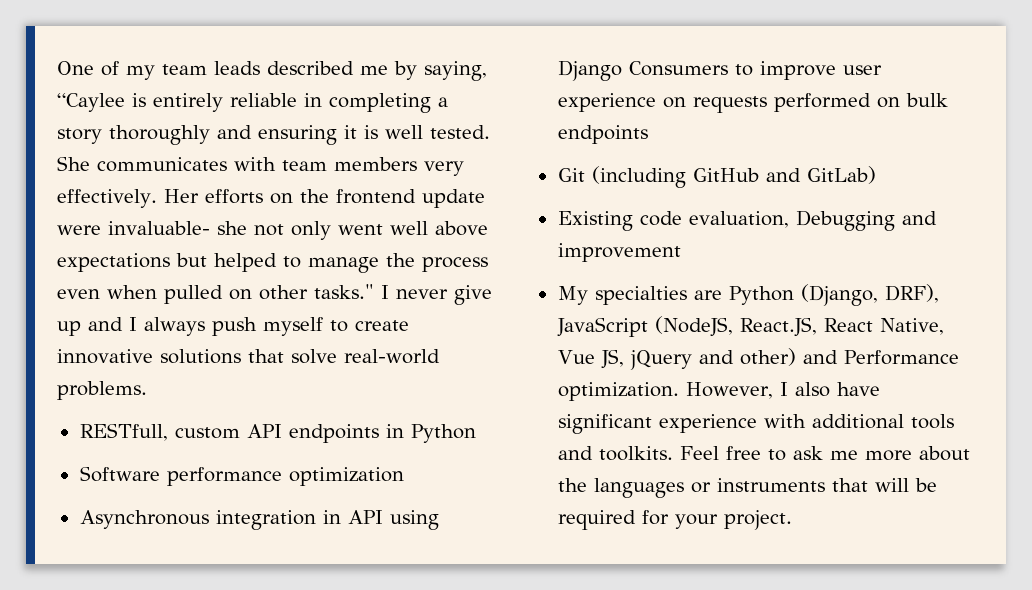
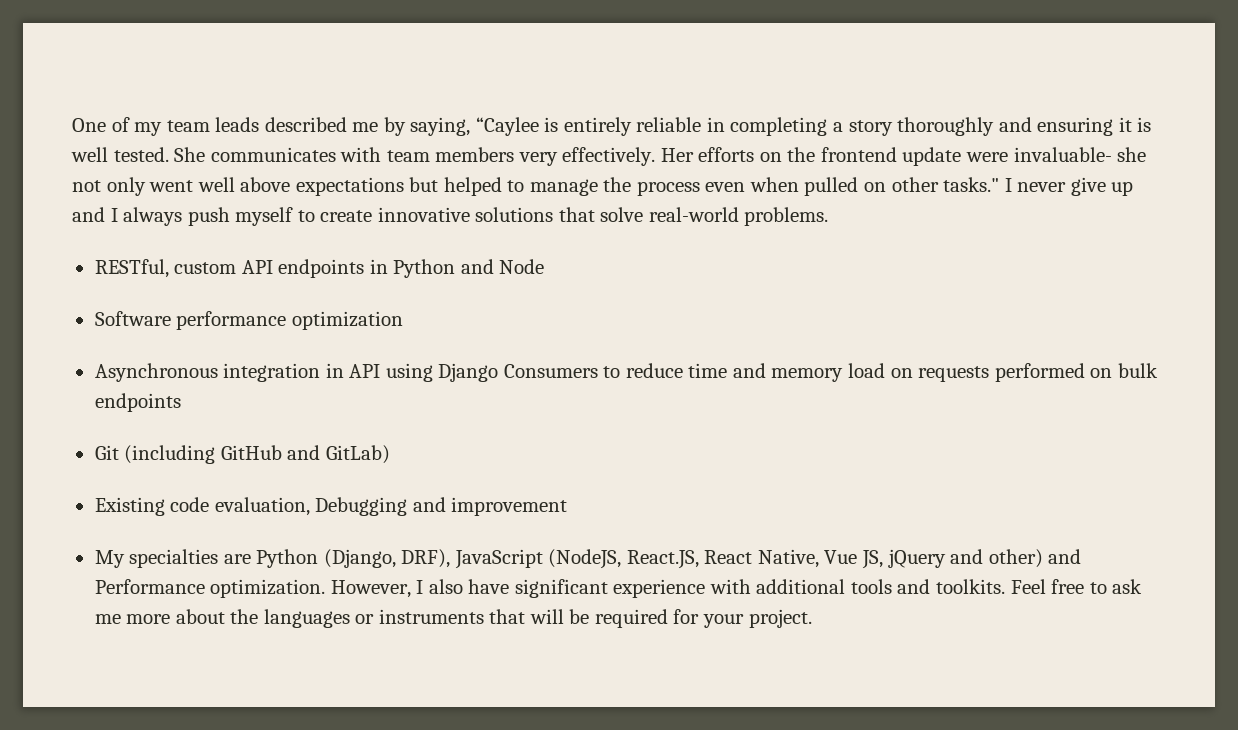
- RESTfull, custom API endpoints in Python
+ RESTful, custom API endpoints in Python and Node
- Asynchronous integration in API using Django Consumers to improve user experience on requests performed on bulk endpoints
+ Asynchronous integration in API using Django Consumers to reduce time and memory load on requests performed on bulk endpoints

